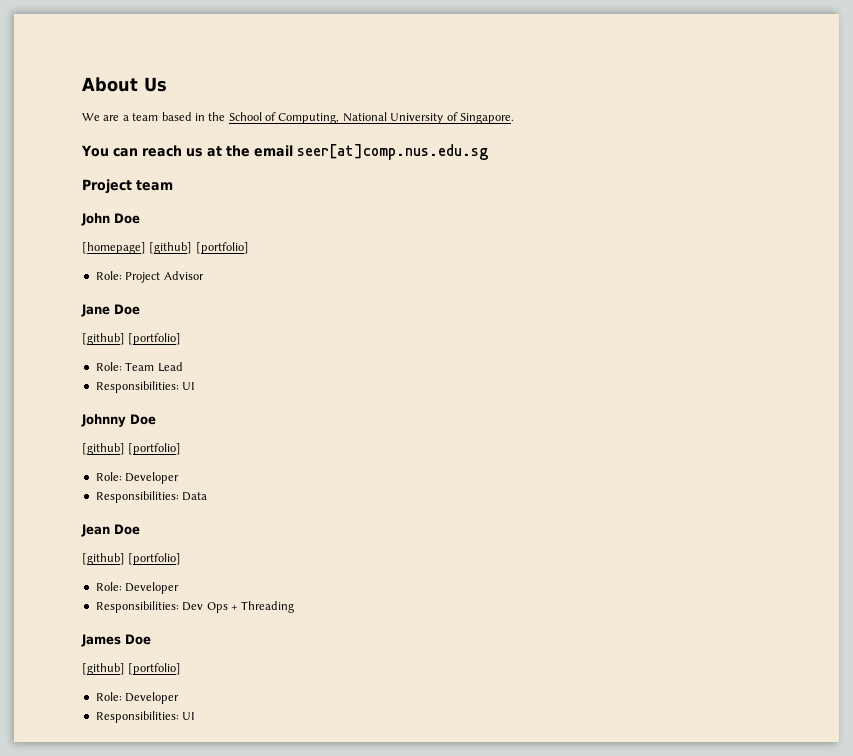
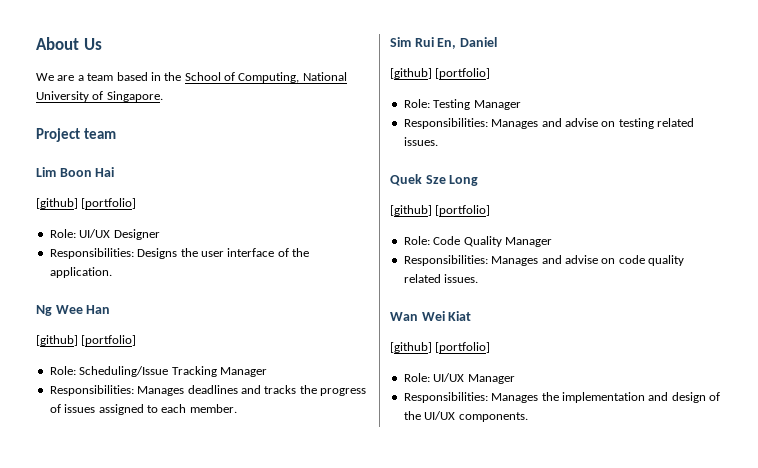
- You can reach us at the email seer[at]comp.nus.edu.sg
  Project team
- John Doe
- [homepage] [github] [portfolio]
- Role: Project Advisor
- Jane Doe
+ Lim Boon Hai
  [github] [portfolio]
- Role: Team Lead
- Responsibilities: UI
- Johnny Doe
+ Role: UI/UX Designer
+ Responsibilities: Designs the user interface of the application.
+ Ng Wee Han
  [github] [portfolio]
- Role: Developer
- Responsibilities: Data
- Jean Doe
+ Role: Scheduling/Issue Tracking Manager
+ Responsibilities: Manages deadlines and tracks the progress of issues assigned to each member.
+ Sim Rui En, Daniel
  [github] [portfolio]
- Role: Developer
- Responsibilities: Dev Ops + Threading
- James Doe
+ Role: Testing Manager
+ Responsibilities: Manages and advise on testing related issues.
+ Quek Sze Long
  [github] [portfolio]
- Role: Developer
- Responsibilities: UI
+ Role: Code Quality Manager
+ Responsibilities: Manages and advise on code quality related issues.
+ Wan Wei Kiat
+ [github] [portfolio]
+ Role: UI/UX Manager
+ Responsibilities: Manages the implementation and design of the UI/UX components.

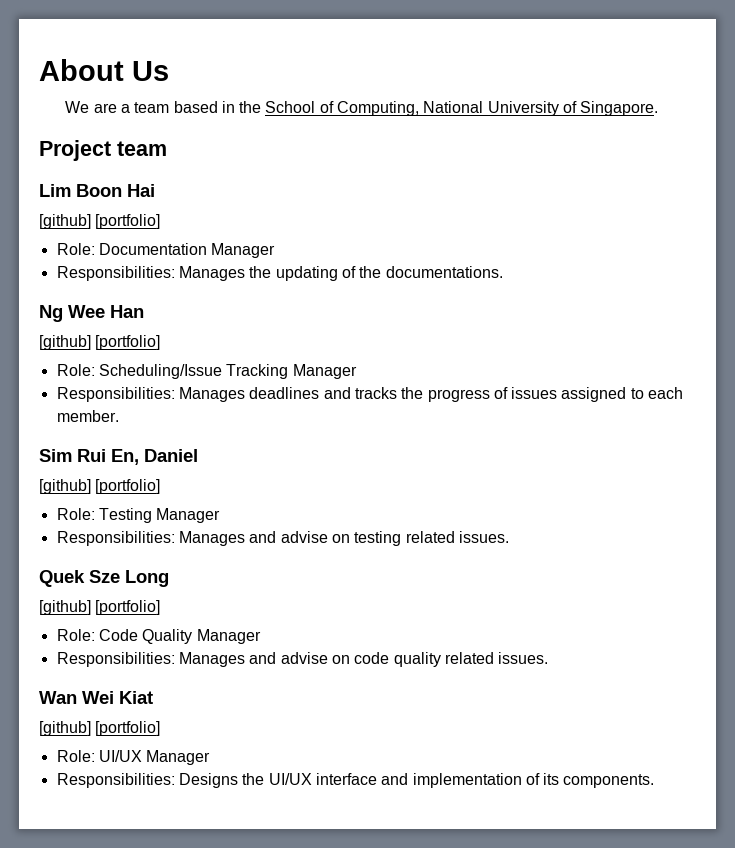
- Role: UI/UX Designer
- Responsibilities: Designs the user interface of the application.
+ Role: Documentation Manager
+ Responsibilities: Manages the updating of the documentations.
- Responsibilities: Manages the implementation and design of the UI/UX components.
+ Responsibilities: Designs the UI/UX interface and implementation of its components.

